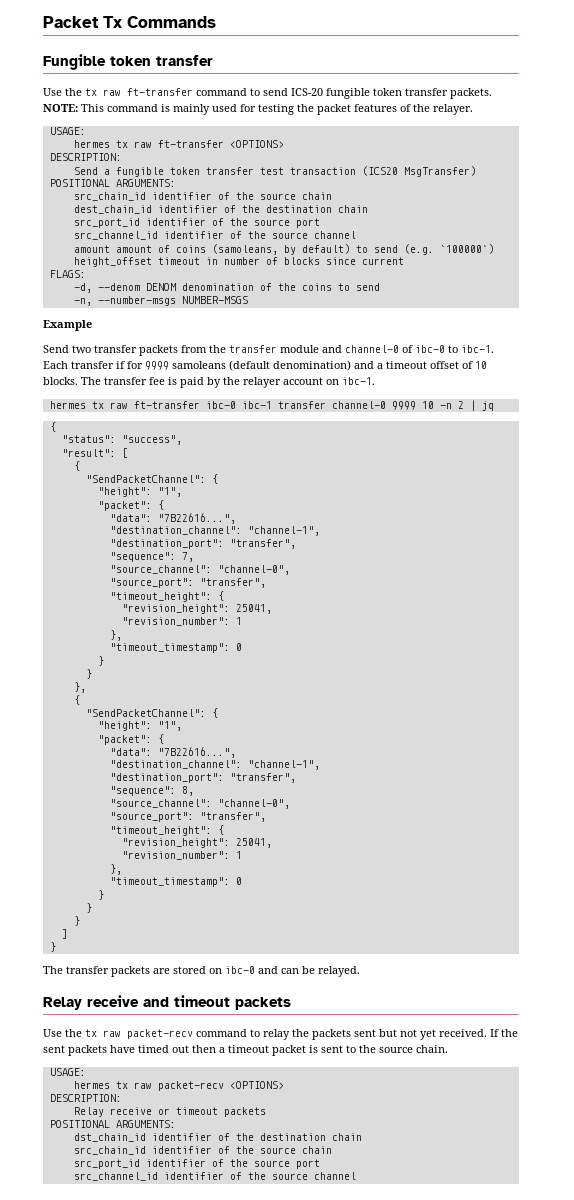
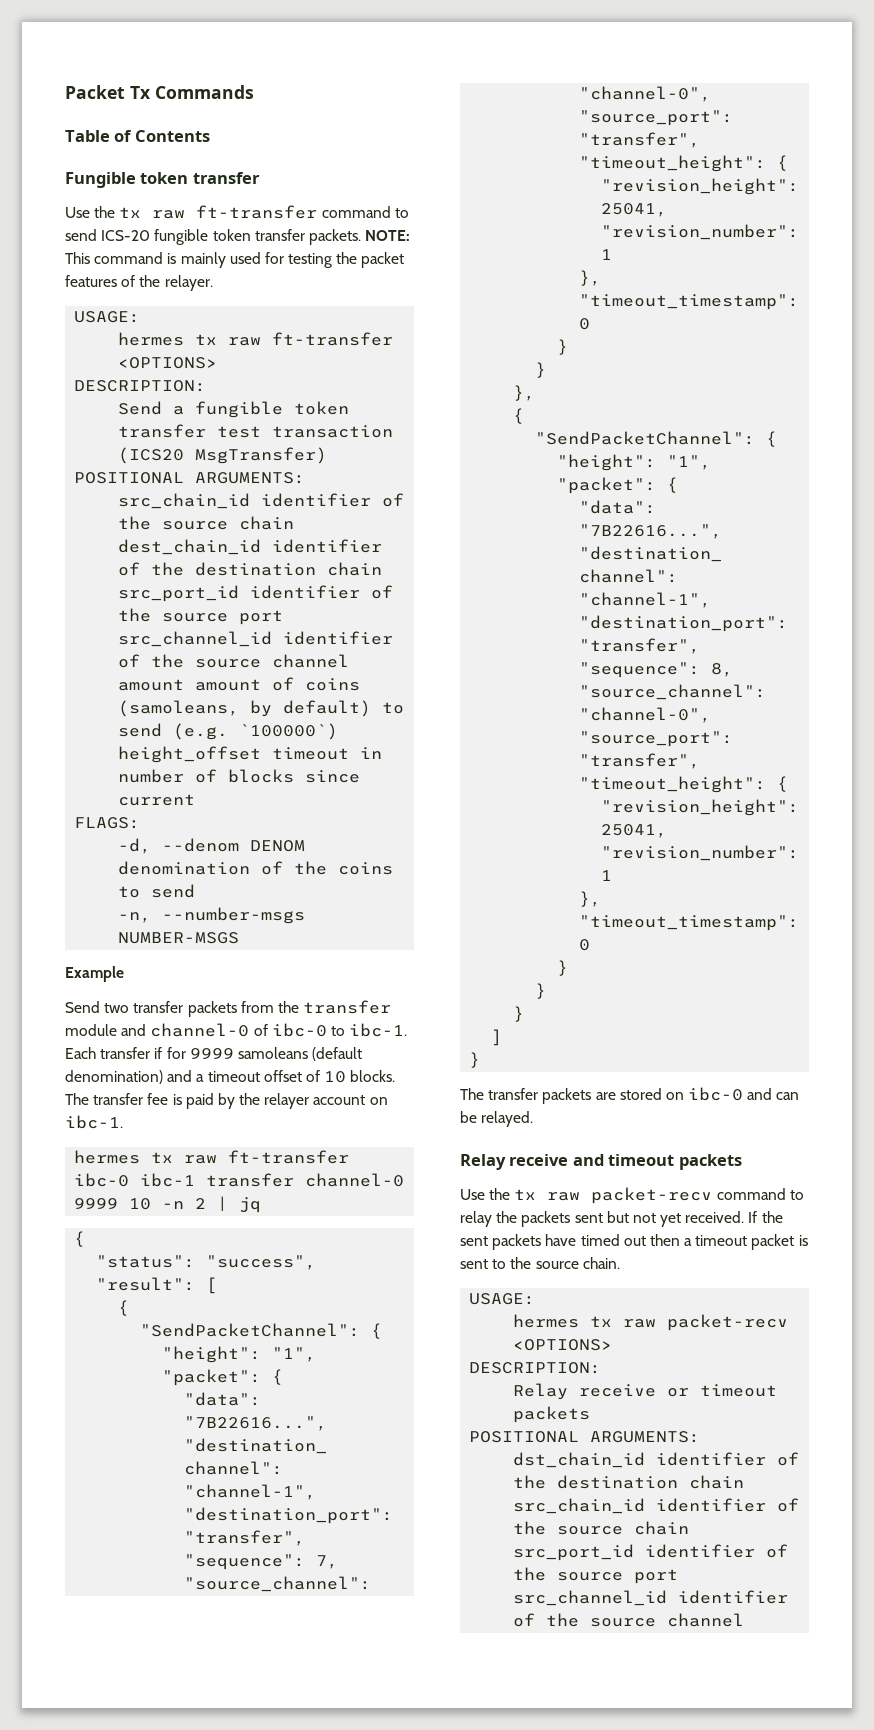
+ Table of Contents

